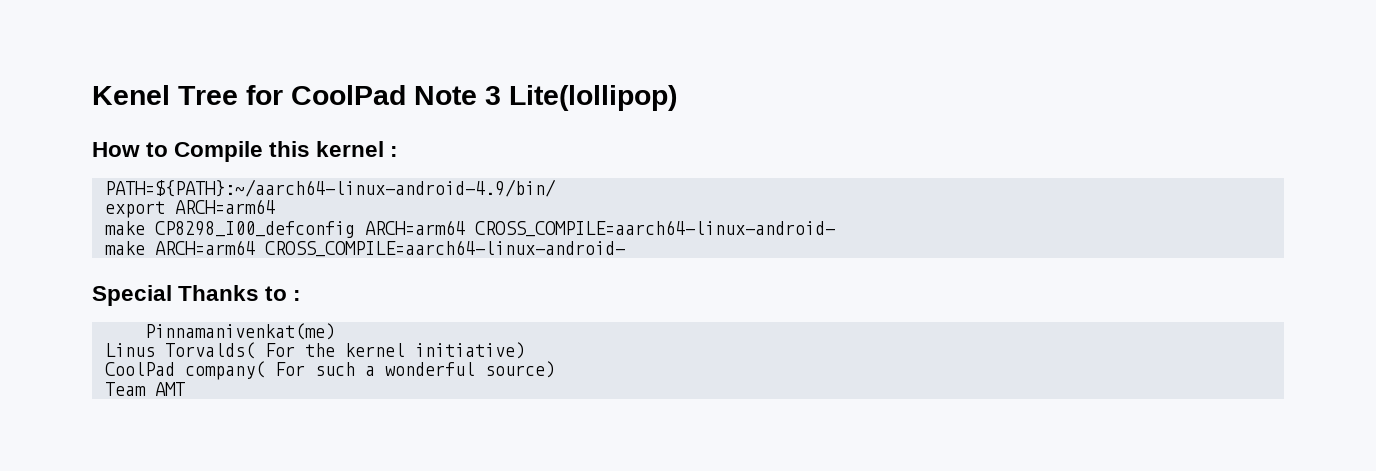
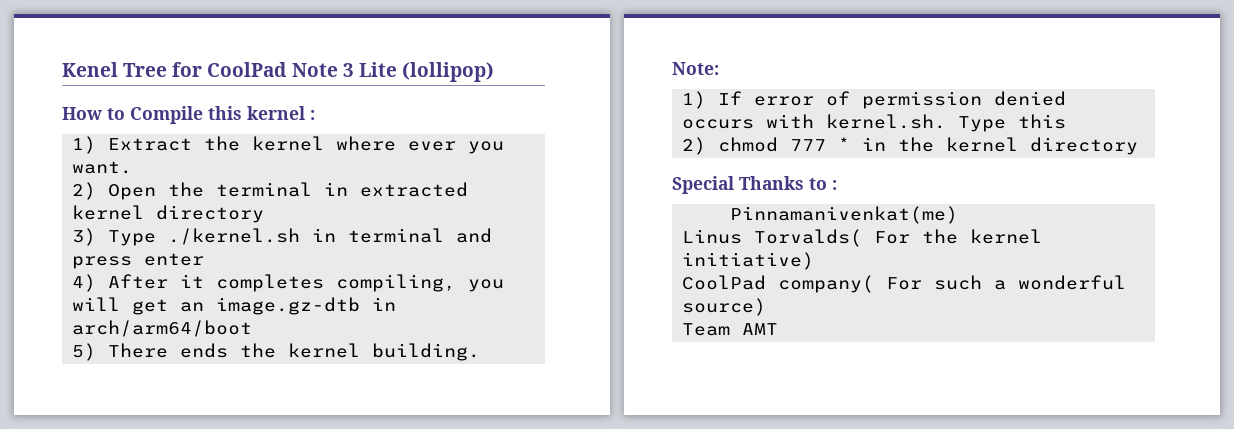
- Kenel Tree for CoolPad Note 3 Lite(lollipop)
+ Kenel Tree for CoolPad Note 3 Lite (lollipop)
- PATH=${PATH}:~/aarch64-linux-android-4.9/bin/
- export ARCH=arm64
- make CP8298_I00_defconfig ARCH=arm64 CROSS_COMPILE=aarch64-linux-android-
- make ARCH=arm64 CROSS_COMPILE=aarch64-linux-android-
+ 1) Extract the kernel where ever you want.
+ 2) Open the terminal in extracted kernel directory
+ 3) Type ./kernel.sh in terminal and press enter
+ 4) After it completes compiling, you will get an image.gz-dtb in arch/arm64/boot
+ 5) There ends the kernel building.
+ Note:
+ 1) If error of permission denied occurs with kernel.sh. Type this
+ 2) chmod 777 * in the kernel directory

